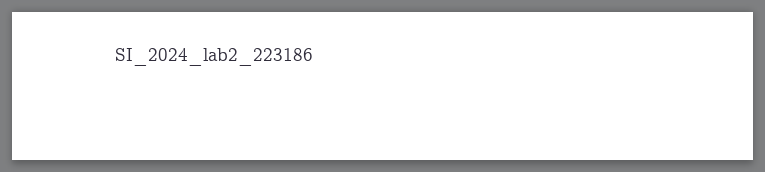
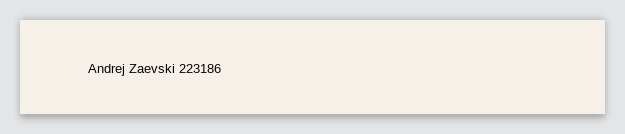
- SI_2024_lab2_223186
+ Andrej Zaevski 223186

